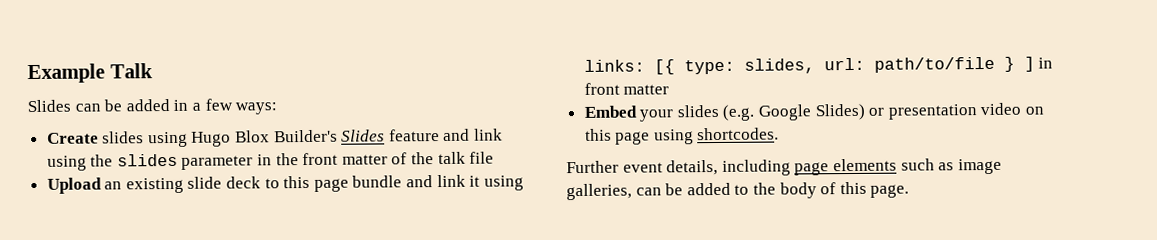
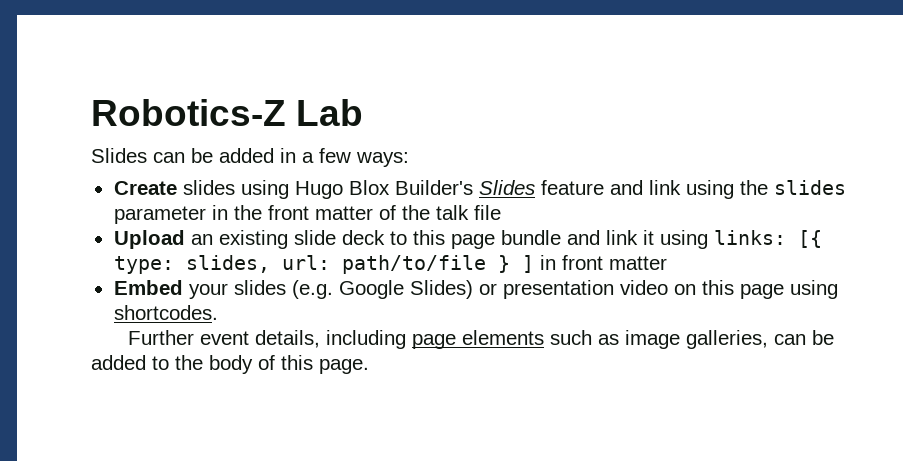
- Example Talk
+ Robotics-Z Lab

